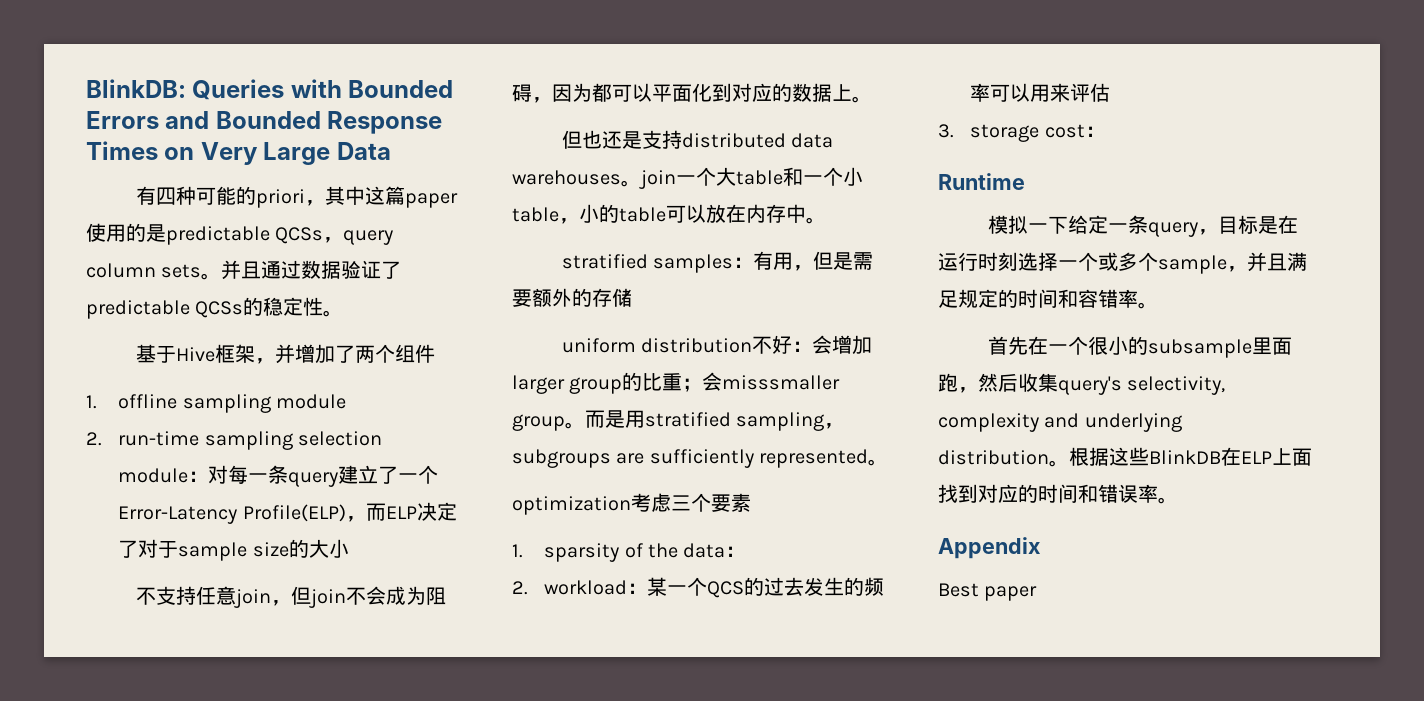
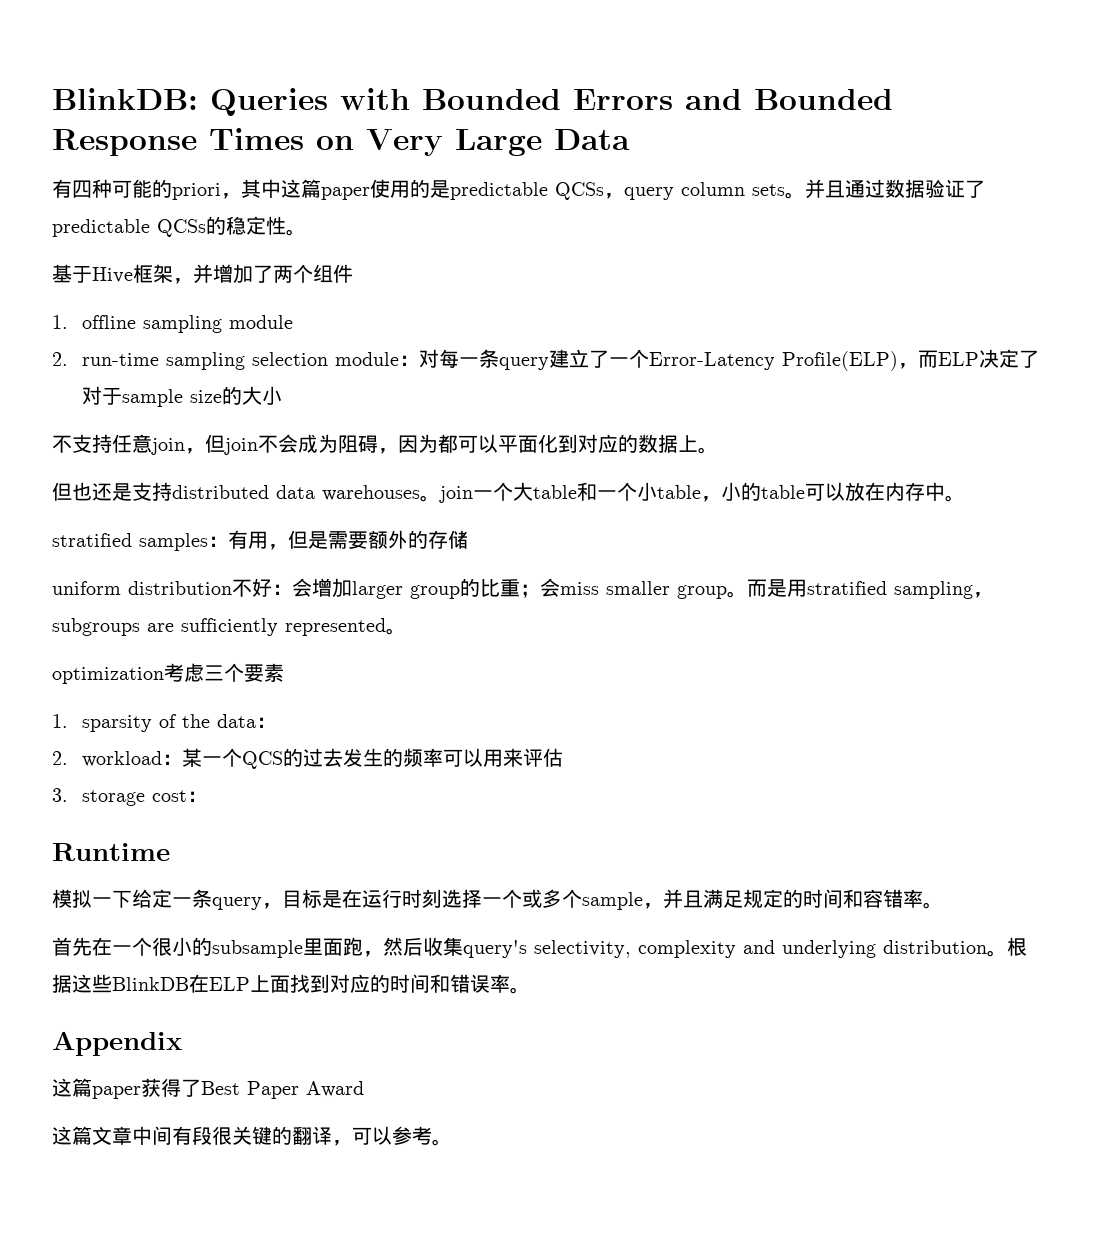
- uniform distribution不好：会增加larger group的比重；会misssmaller group。
+ uniform distribution不好：会增加larger group的比重；会miss smaller group。
- Best paper
+ 这篇paper获得了Best Paper Award
+ 这篇文章中间有段很关键的翻译，可以参考。

